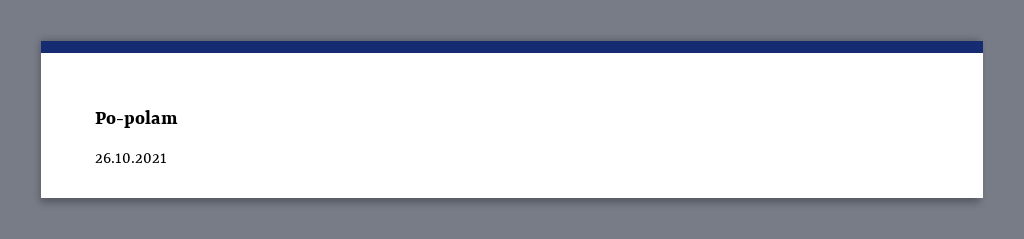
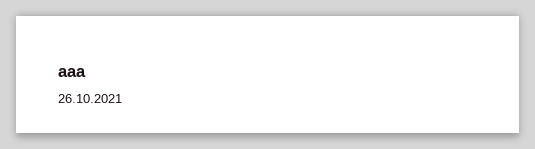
- Po-polam
+ aaa

